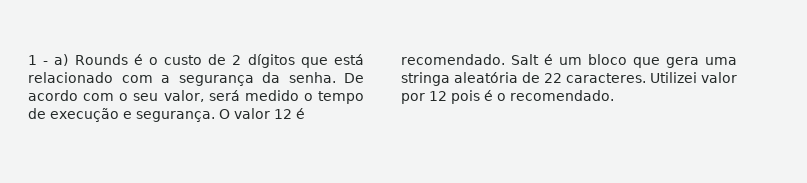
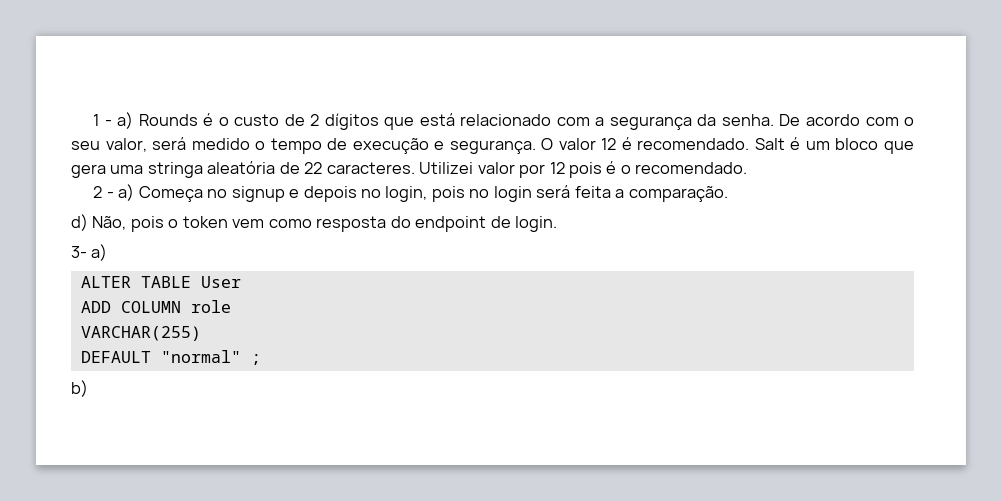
+ 2 - a) Começa no signup e depois no login, pois no login será feita a comparação.
+ d) Não, pois o token vem como resposta do endpoint de login.
+ 3- a)
+ ALTER TABLE User
+ ADD COLUMN role
+ VARCHAR(255)
+ DEFAULT "normal" ;
+ b)

